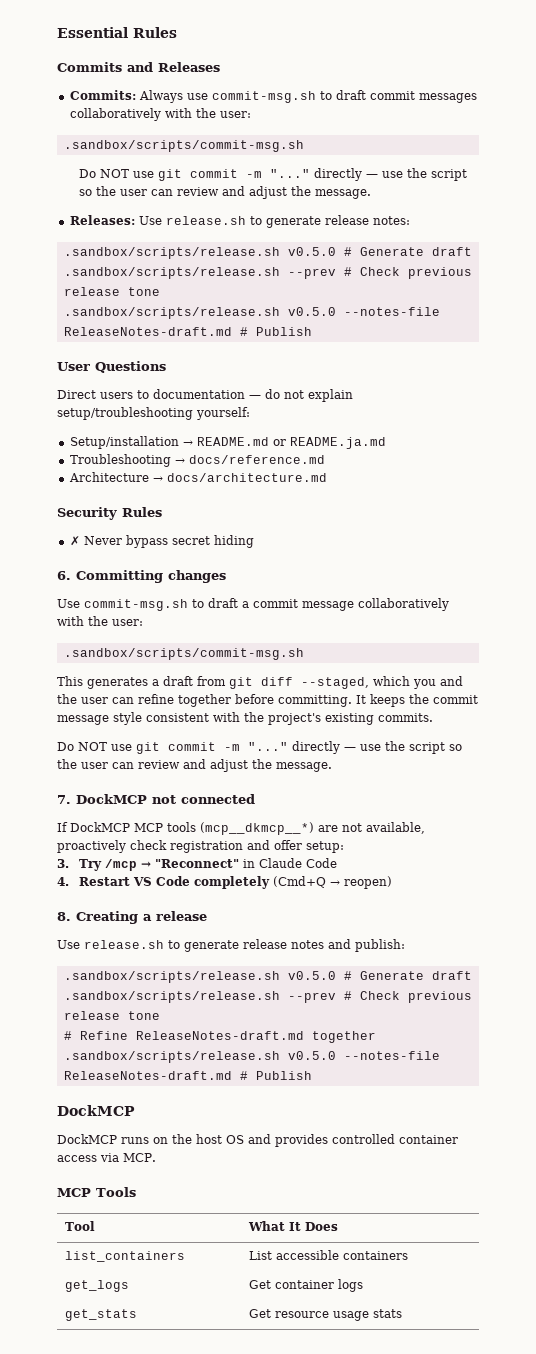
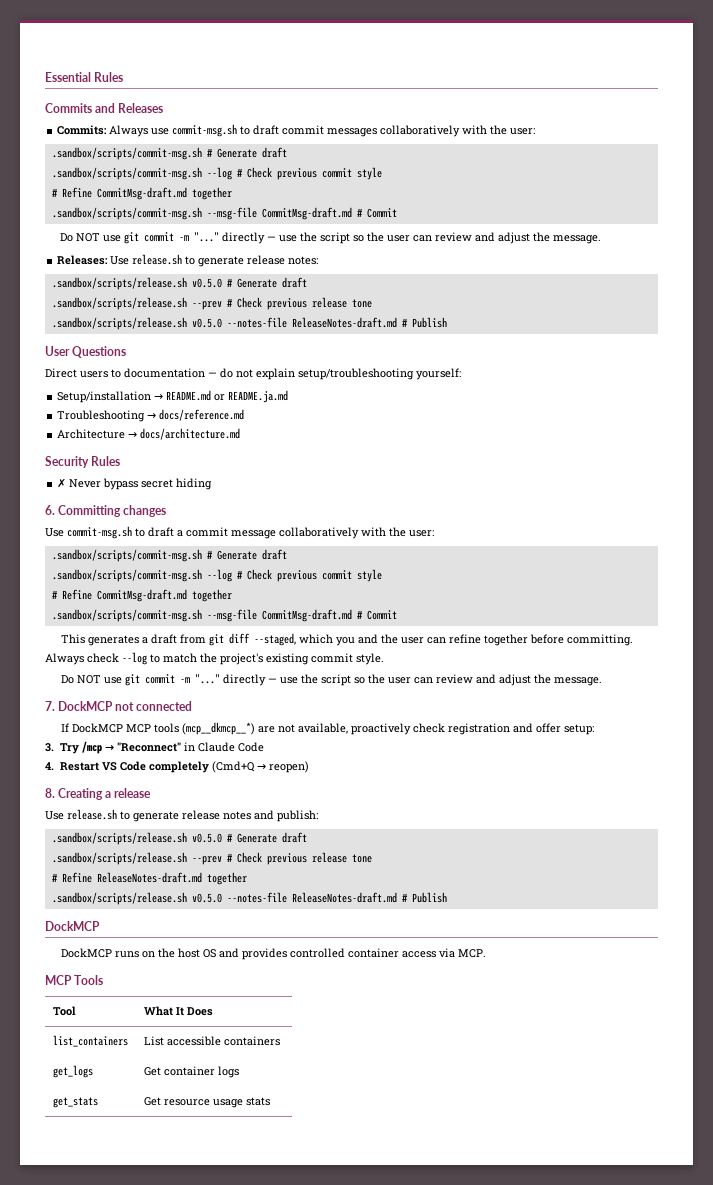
  Commits: Always use commit-msg.sh to draft commit messages collaboratively with the user:
- .sandbox/scripts/commit-msg.sh
+ .sandbox/scripts/commit-msg.sh # Generate draft
+ .sandbox/scripts/commit-msg.sh --log # Check previous commit style
+ # Refine CommitMsg-draft.md together
+ .sandbox/scripts/commit-msg.sh --msg-file CommitMsg-draft.md # Commit
  Use commit-msg.sh to draft a commit message collaboratively with the user:
- .sandbox/scripts/commit-msg.sh
+ .sandbox/scripts/commit-msg.sh # Generate draft
+ .sandbox/scripts/commit-msg.sh --log # Check previous commit style
+ # Refine CommitMsg-draft.md together
+ .sandbox/scripts/commit-msg.sh --msg-file CommitMsg-draft.md # Commit
- It keeps the commit message style consistent with the project's existing commits.
+ Always check --log to match the project's existing commit style.

